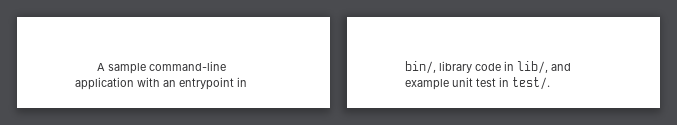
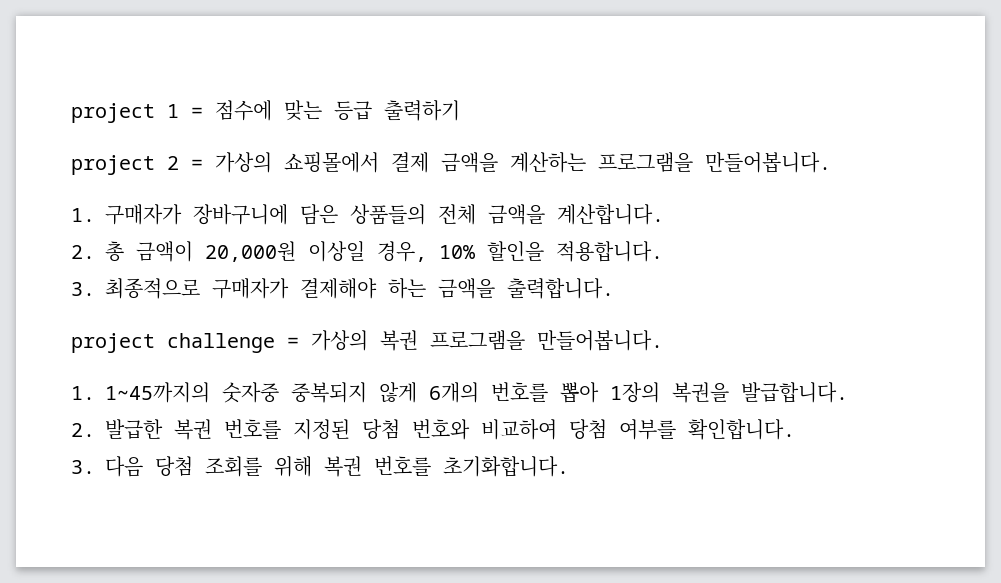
- A sample command-line application with an entrypoint in bin/, library code in lib/, and example unit test in test/.
+ project 1 = 점수에 맞는 등급 출력하기
+ project 2 = 가상의 쇼핑몰에서 결제 금액을 계산하는 프로그램을 만들어봅니다.
+ 1. 구매자가 장바구니에 담은 상품들의 전체 금액을 계산합니다.
+ 2. 총 금액이 20,000원 이상일 경우, 10% 할인을 적용합니다.
+ 3. 최종적으로 구매자가 결제해야 하는 금액을 출력합니다.
+ project challenge = 가상의 복권 프로그램을 만들어봅니다.
+ 1. 1~45까지의 숫자중 중복되지 않게 6개의 번호를 뽑아 1장의 복권을 발급합니다.
+ 2. 발급한 복권 번호를 지정된 당첨 번호와 비교하여 당첨 여부를 확인합니다.
+ 3. 다음 당첨 조회를 위해 복권 번호를 초기화합니다.

